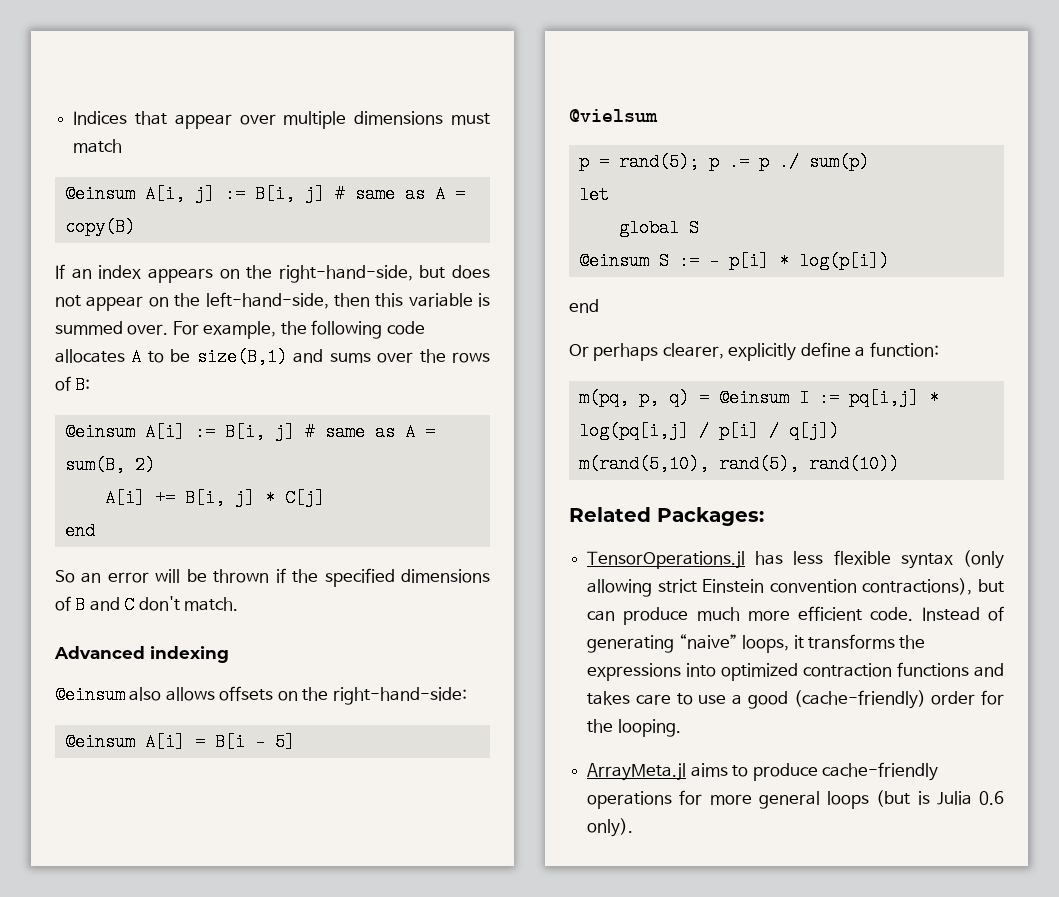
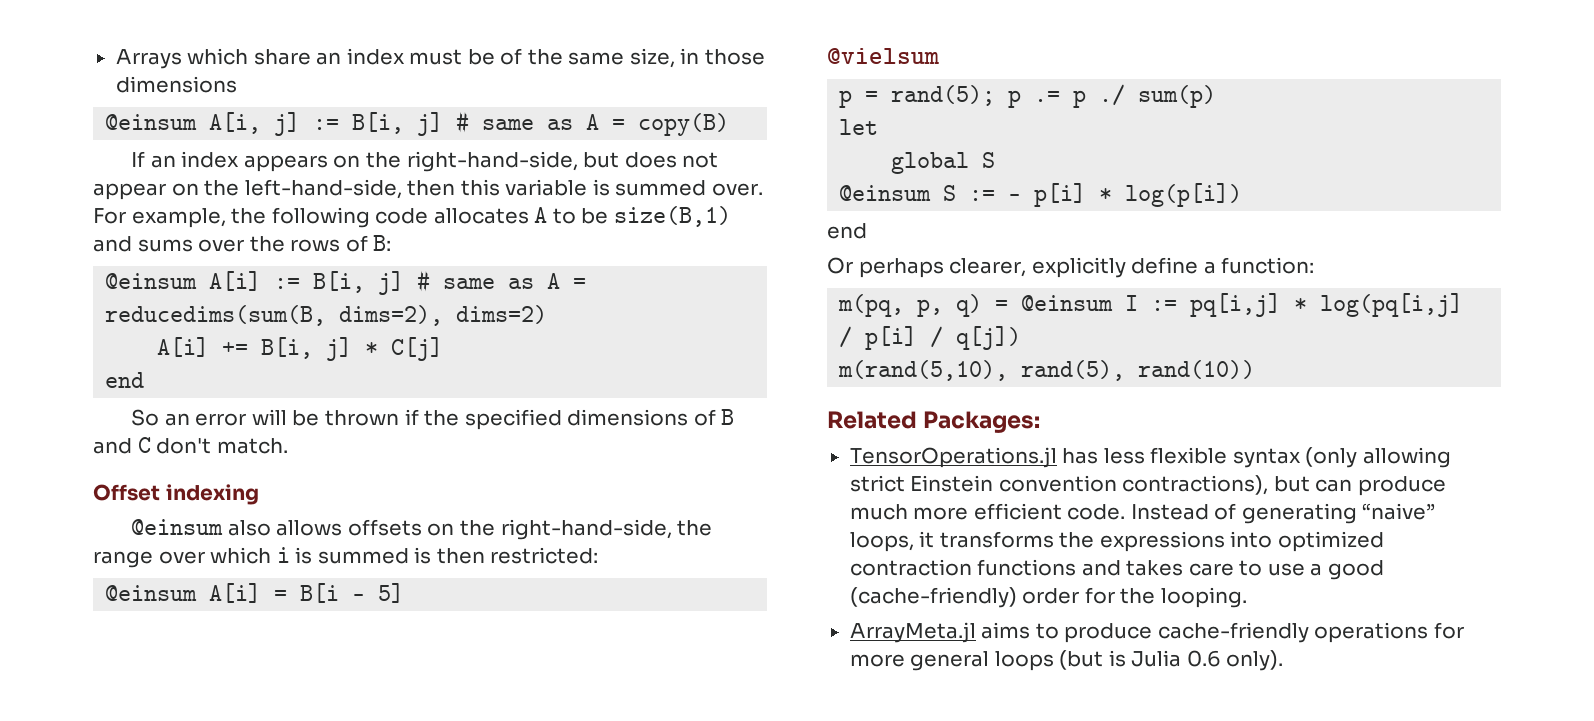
- Indices that appear over multiple dimensions must match
+ Arrays which share an index must be of the same size, in those dimensions
- @einsum A[i] := B[i, j] # same as A = sum(B, 2)
+ @einsum A[i] := B[i, j] # same as A = reducedims(sum(B, dims=2), dims=2)
- Advanced indexing
+ Offset indexing
- @einsum also allows offsets on the right-hand-side:
+ @einsum also allows offsets on the right-hand-side, the range over which i is summed is then restricted:

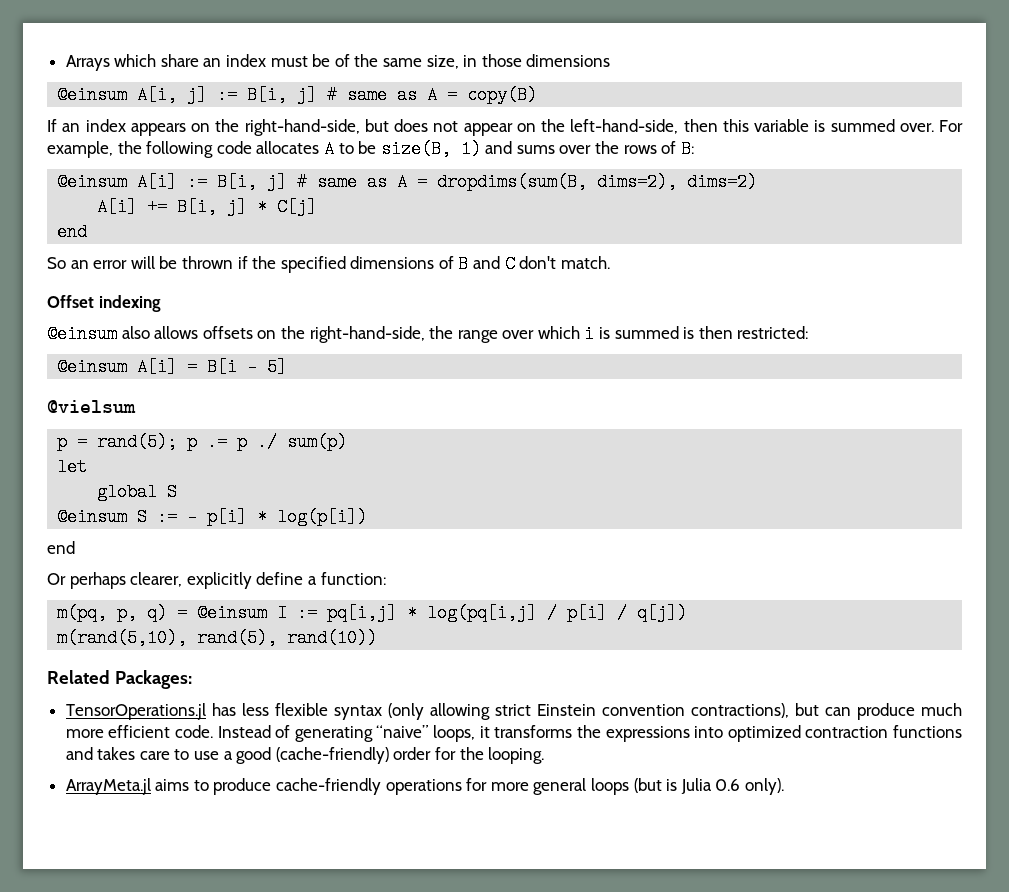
- For example, the following code allocates A to be size(B,1) and sums over the rows of B:
+ For example, the following code allocates A to be size(B, 1) and sums over the rows of B:
- @einsum A[i] := B[i, j] # same as A = reducedims(sum(B, dims=2), dims=2)
+ @einsum A[i] := B[i, j] # same as A = dropdims(sum(B, dims=2), dims=2)

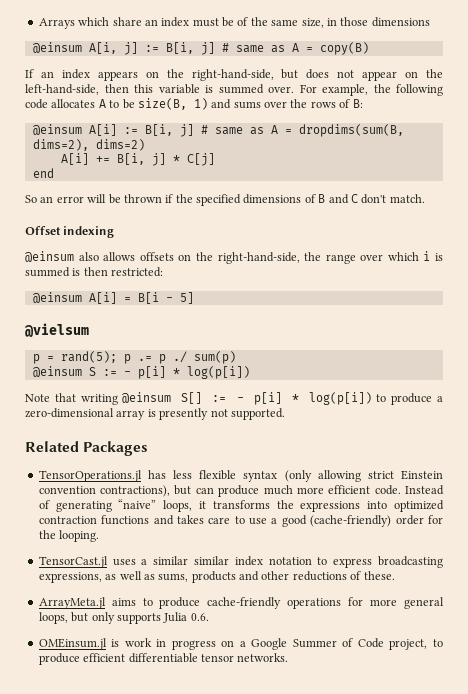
- let
- global S
  @einsum S := - p[i] * log(p[i])
- end
- Or perhaps clearer, explicitly define a function:
- m(pq, p, q) = @einsum I := pq[i,j] * log(pq[i,j] / p[i] / q[j])
- m(rand(5,10), rand(5), rand(10))
+ Note that writing @einsum S[] := - p[i] * log(p[i]) to produce a zero-dimensional array is presently not supported.
- Related Packages:
+ Related Packages
+ TensorCast.jl uses a similar similar index notation to express broadcasting expressions, as well as sums, products and other reductions of these.
- ArrayMeta.jl aims to produce cache-friendly operations for more general loops (but is Julia 0.6 only).
+ ArrayMeta.jl aims to produce cache-friendly operations for more general loops, but only supports Julia 0.6.
+ OMEinsum.jl is work in progress on a Google Summer of Code project, to produce efficient differentiable tensor networks.

